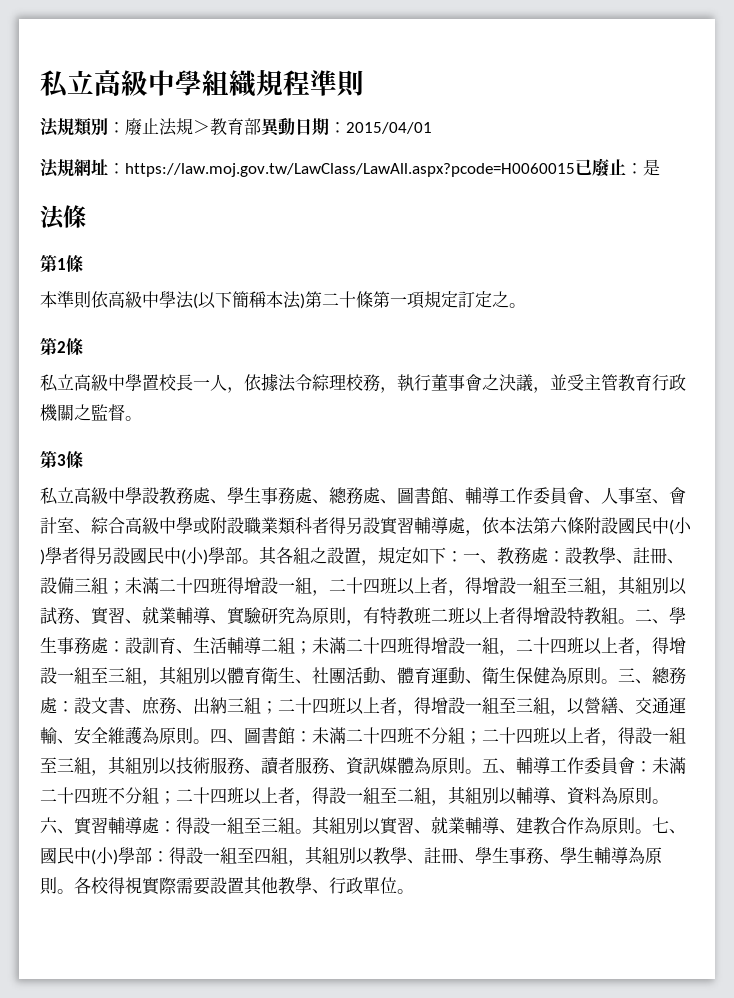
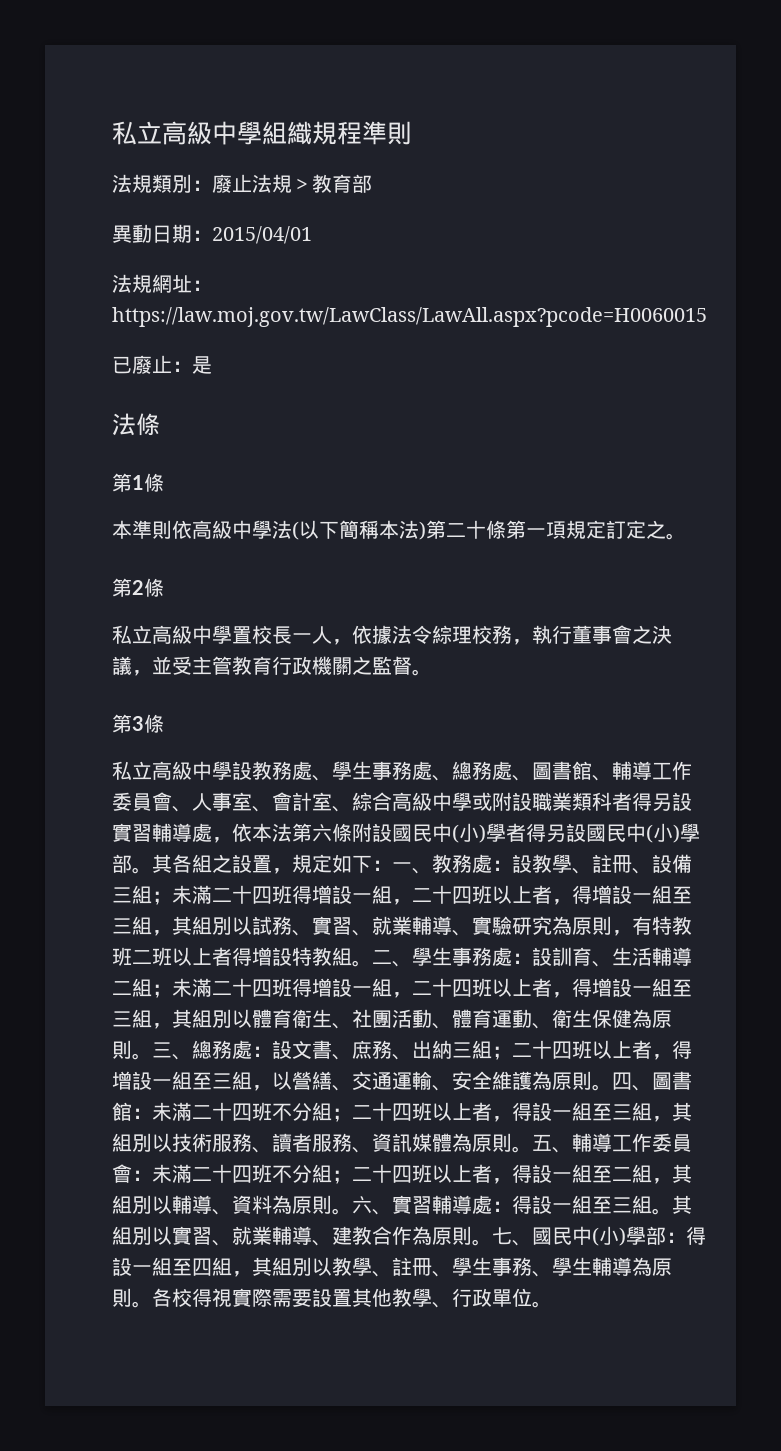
- 法規類別：廢止法規＞教育部異動日期：2015/04/01
+ 法規類別：廢止法規＞教育部
+ 異動日期：2015/04/01
- 法規網址：https://law.moj.gov.tw/LawClass/LawAll.aspx?pcode=H0060015已廢止：是
+ 法規網址：https://law.moj.gov.tw/LawClass/LawAll.aspx?pcode=H0060015
+ 已廢止：是

